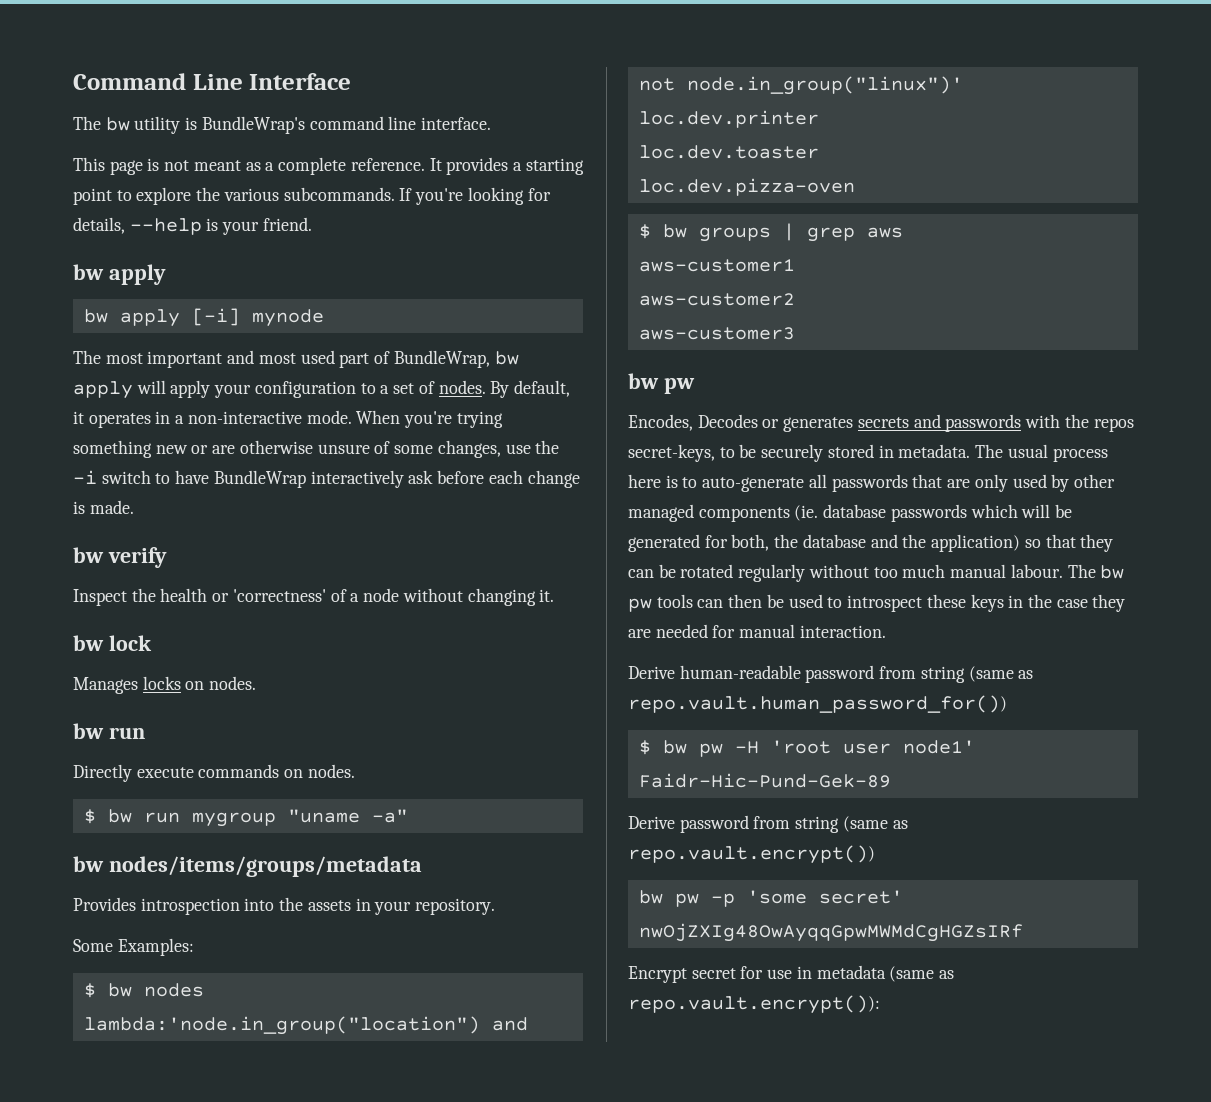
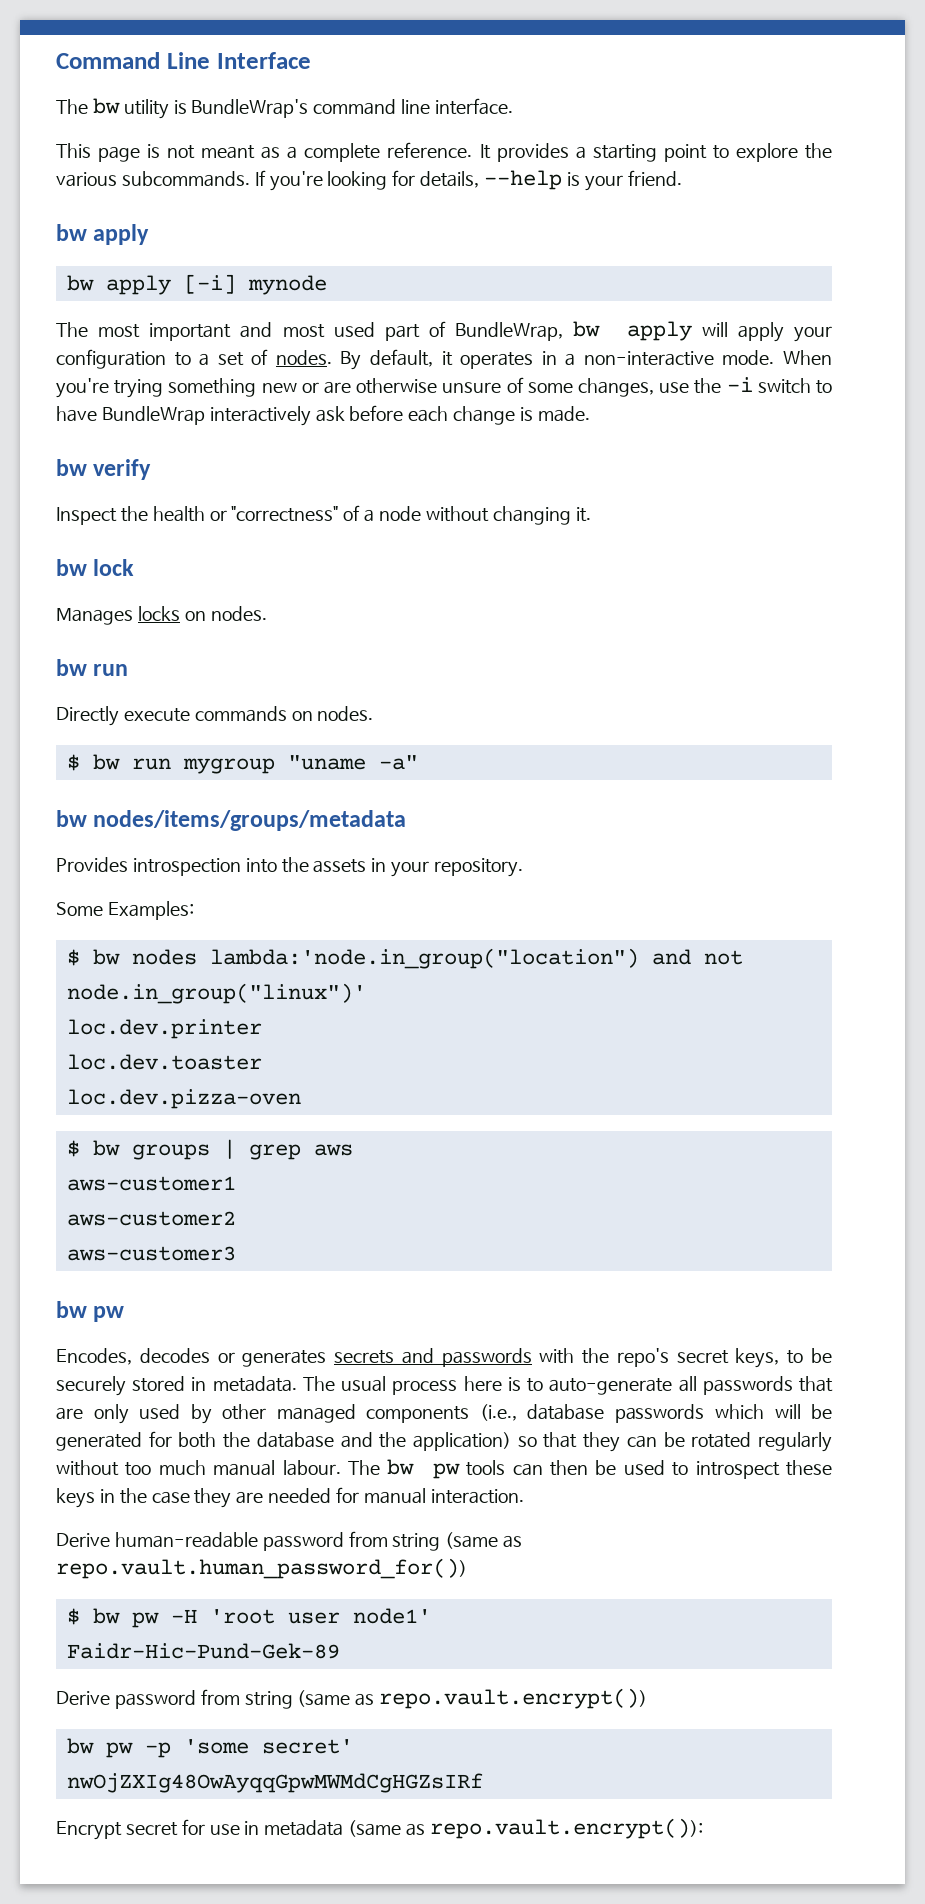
- Inspect the health or 'correctness' of a node without changing it.
+ Inspect the health or "correctness" of a node without changing it.
- Encodes, Decodes or generates secrets and passwords with the repos secret-keys, to be securely stored in metadata.
+ Encodes, decodes or generates secrets and passwords with the repo's secret keys, to be securely stored in metadata.
- The usual process here is to auto-generate all passwords that are only used by other managed components (ie. database passwords which will be generated for both, the database and the application) so that they can be rotated regularly without too much manual labour.
+ The usual process here is to auto-generate all passwords that are only used by other managed components (i.e., database passwords which will be generated for both the database and the application) so that they can be rotated regularly without too much manual labour.

